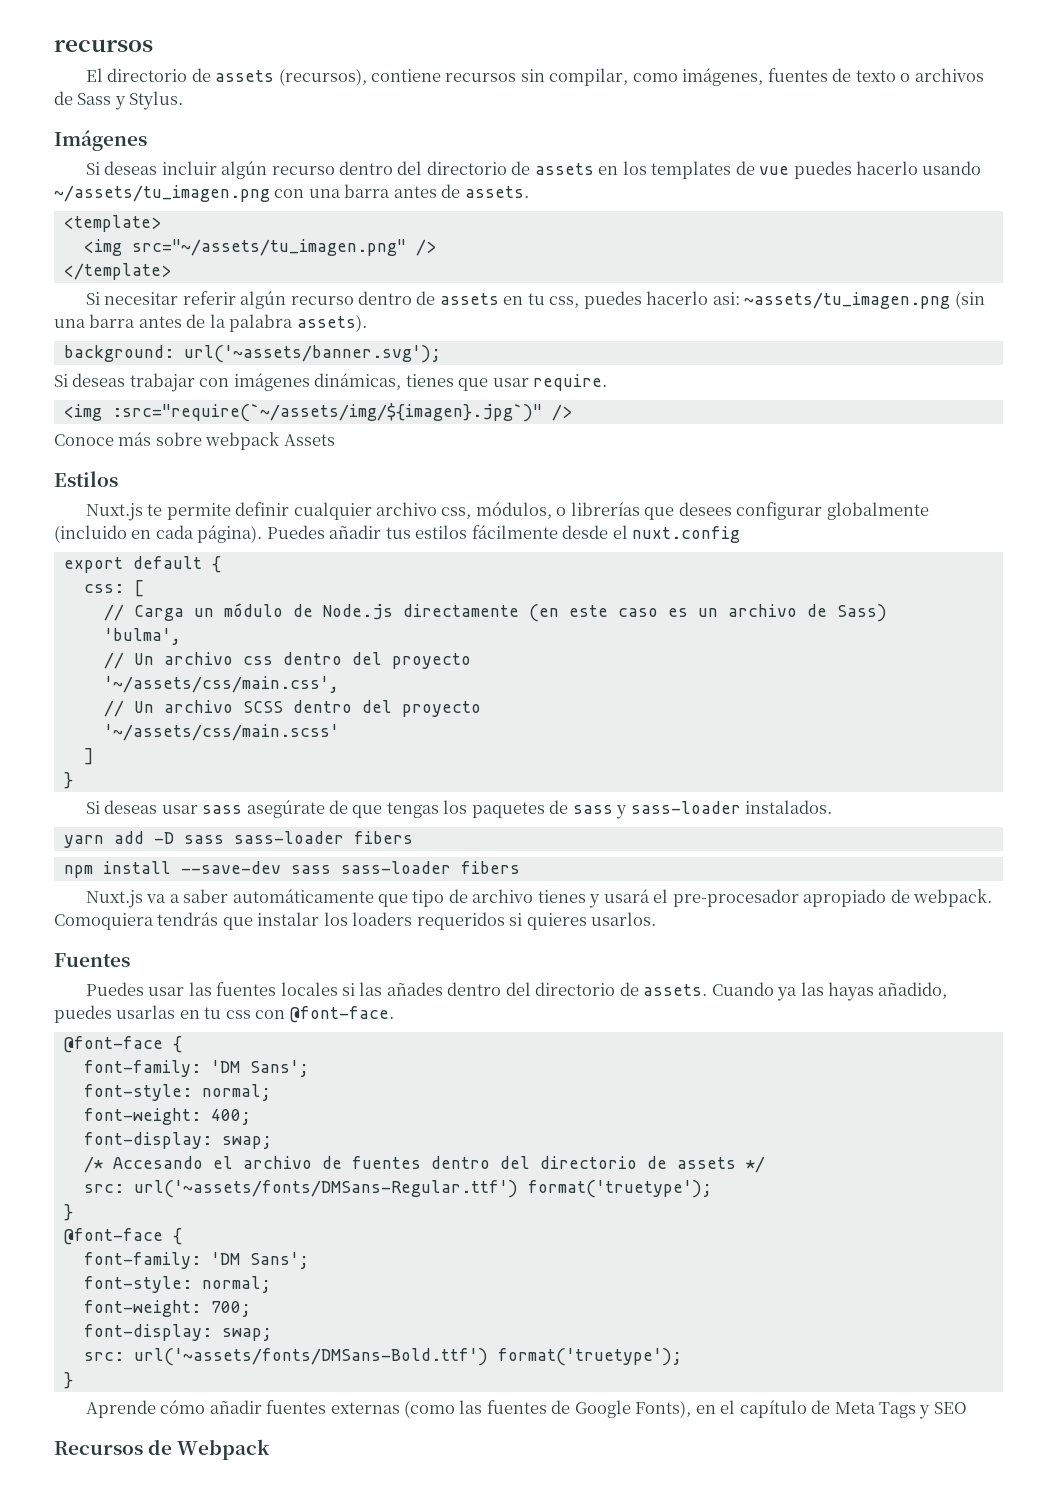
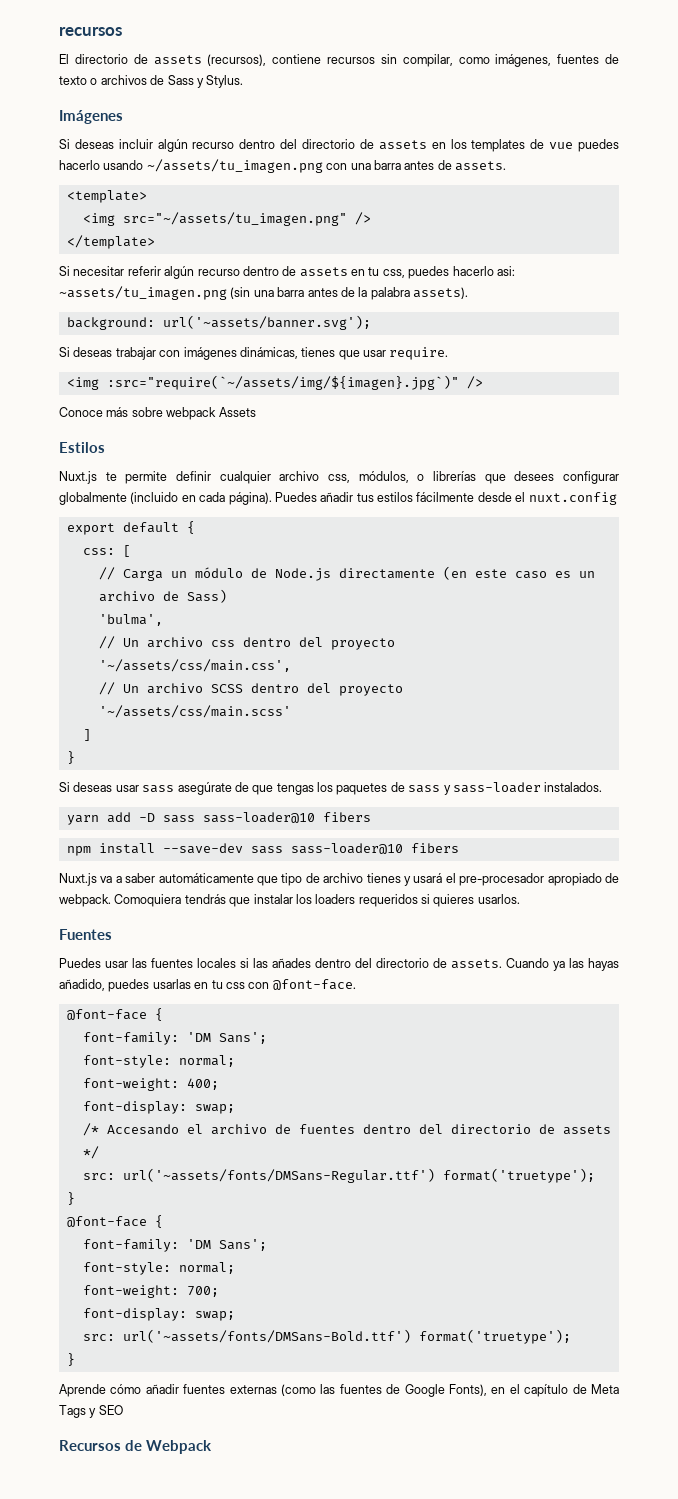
- yarn add -D sass sass-loader fibers
+ yarn add -D sass sass-loader@10 fibers
- npm install --save-dev sass sass-loader fibers
+ npm install --save-dev sass sass-loader@10 fibers

